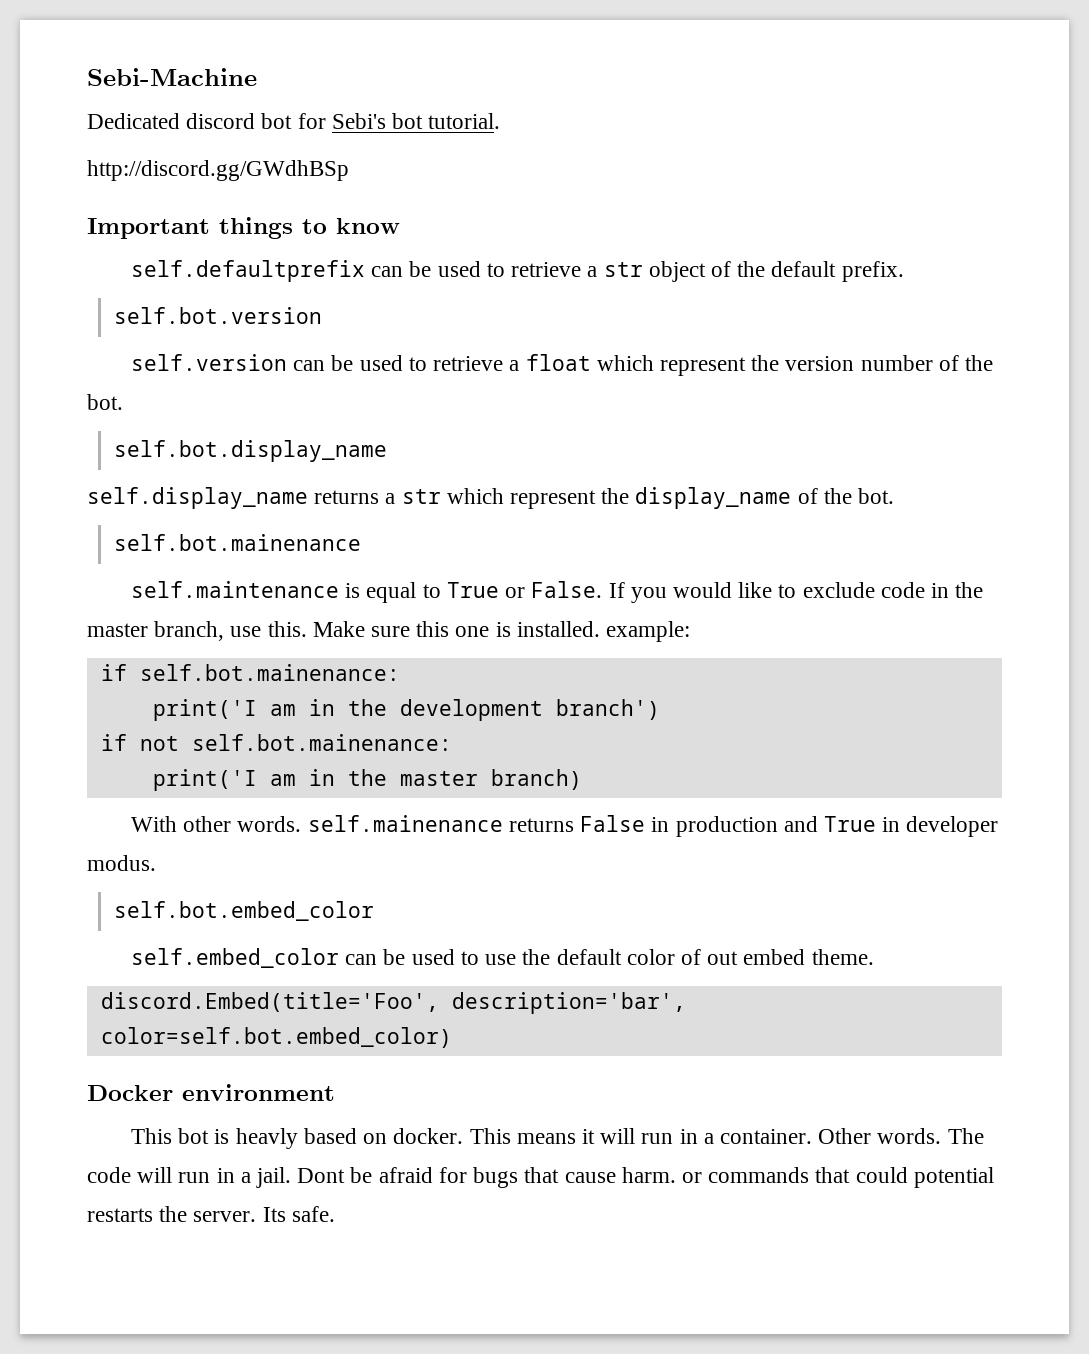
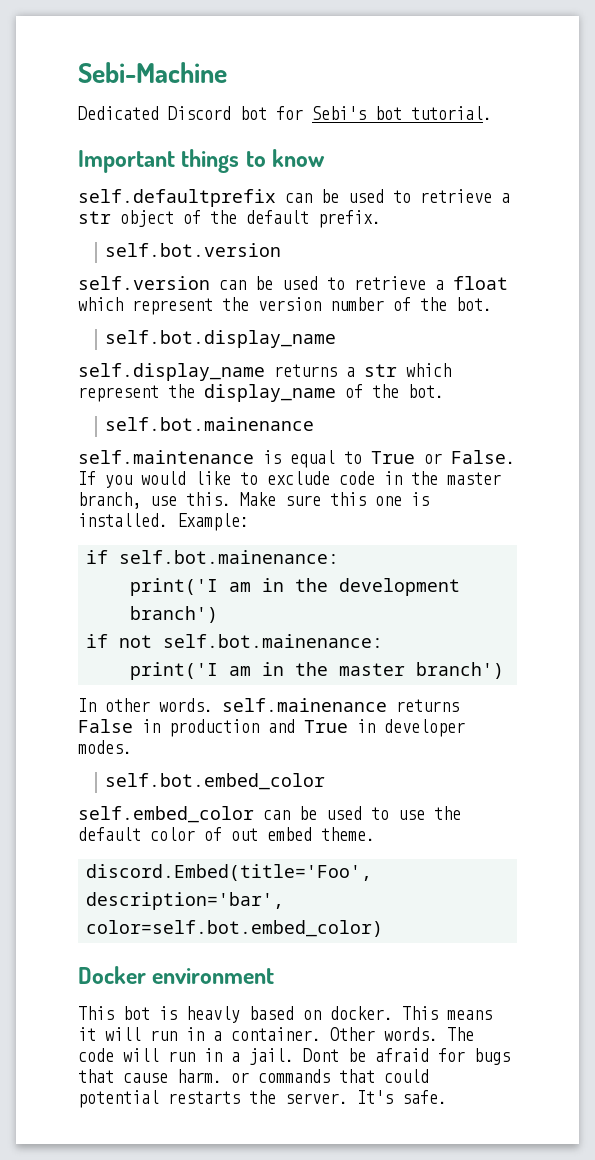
- Dedicated discord bot for Sebi's bot tutorial.
+ Dedicated Discord bot for Sebi's bot tutorial.
- http://discord.gg/GWdhBSp
- Make sure this one is installed. example:
+ Make sure this one is installed. Example:
- print('I am in the master branch)
- With other words. self.mainenance returns False in production and True in developer modus.
+ print('I am in the master branch')
+ In other words. self.mainenance returns False in production and True in developer modes.
- Its safe.
+ It's safe.

